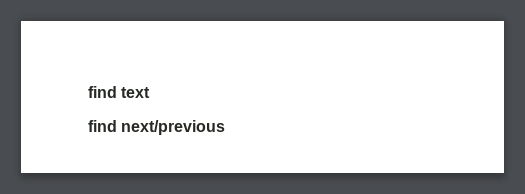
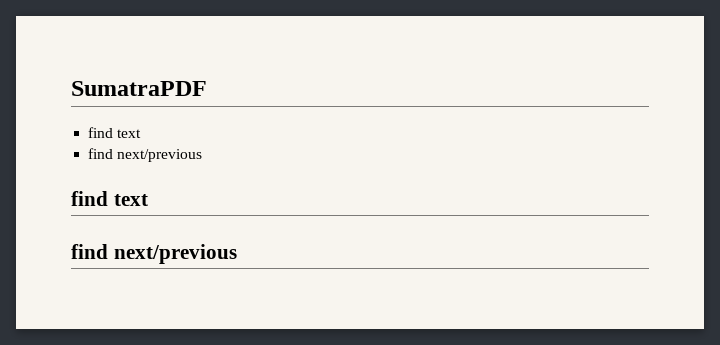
+ SumatraPDF
+ find text
+ find next/previous

